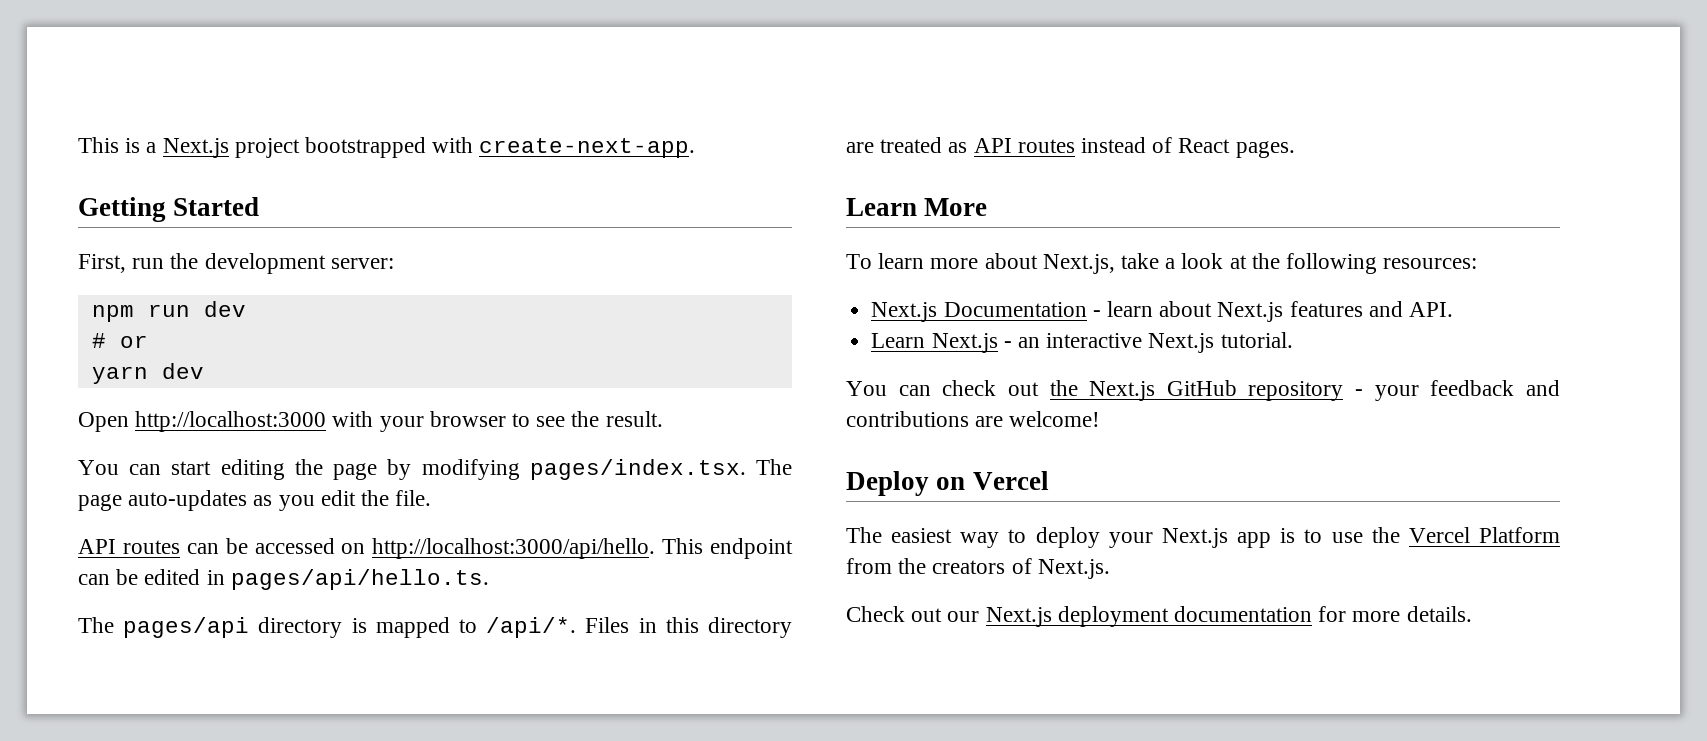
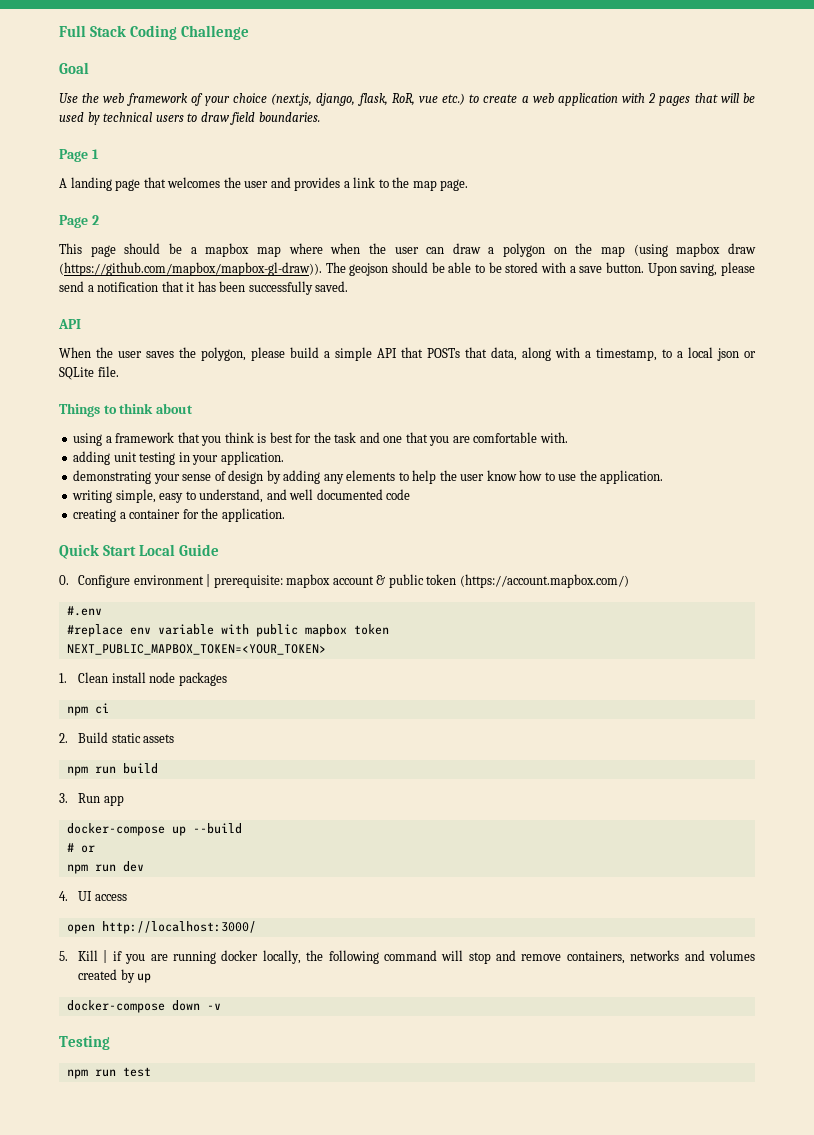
- This is a Next.js project bootstrapped with create-next-app.
- Getting Started
- First, run the development server:
+ Full Stack Coding Challenge
+ Goal
+ Use the web framework of your choice (next.js, django, flask, RoR, vue etc.) to create a web application with 2 pages that will be used by technical users to draw field boundaries.
+ Page 1
+ A landing page that welcomes the user and provides a link to the map page.
+ Page 2
+ This page should be a mapbox map where when the user can draw a polygon on the map (using mapbox draw (https://github.com/mapbox/mapbox-gl-draw)). The geojson should be able to be stored with a save button. Upon saving, please send a notification that it has been successfully saved.
+ API
+ When the user saves the polygon, please build a simple API that POSTs that data, along with a timestamp, to a local json or SQLite file.
+ Things to think about
+ using a framework that you think is best for the task and one that you are comfortable with.
+ adding unit testing in your application.
+ demonstrating your sense of design by adding any elements to help the user know how to use the application.
+ writing simple, easy to understand, and well documented code
+ creating a container for the application.
+ Quick Start Local Guide
+ 0. Configure environment | prerequisite: mapbox account & public token (https://account.mapbox.com/)
+ #.env
+ #replace env variable with public mapbox token
+ NEXT_PUBLIC_MAPBOX_TOKEN=<YOUR_TOKEN>
+ 1. Clean install node packages
+ npm ci
+ 2. Build static assets
+ npm run build
+ 3. Run app
+ docker-compose up --build
+ # or
  npm run dev
- # or
- yarn dev
- Open http://localhost:3000 with your browser to see the result.
- You can start editing the page by modifying pages/index.tsx. The page auto-updates as you edit the file.
- API routes can be accessed on http://localhost:3000/api/hello. This endpoint can be edited in pages/api/hello.ts.
- The pages/api directory is mapped to /api/*. Files in this directory are treated as API routes instead of React pages.
- Learn More
- To learn more about Next.js, take a look at the following resources:
- Next.js Documentation - learn about Next.js features and API.
- Learn Next.js - an interactive Next.js tutorial.
- You can check out the Next.js GitHub repository - your feedback and contributions are welcome!
- Deploy on Vercel
- The easiest way to deploy your Next.js app is to use the Vercel Platform from the creators of Next.js.
- Check out our Next.js deployment documentation for more details.
+ 4. UI access
+ open http://localhost:3000/
+ 5. Kill | if you are running docker locally, the following command will stop and remove containers, networks and volumes created by up
+ docker-compose down -v
+ Testing
+ npm run test

